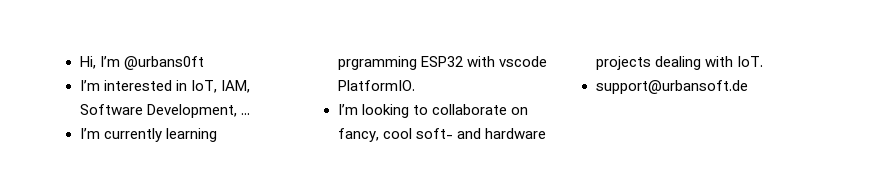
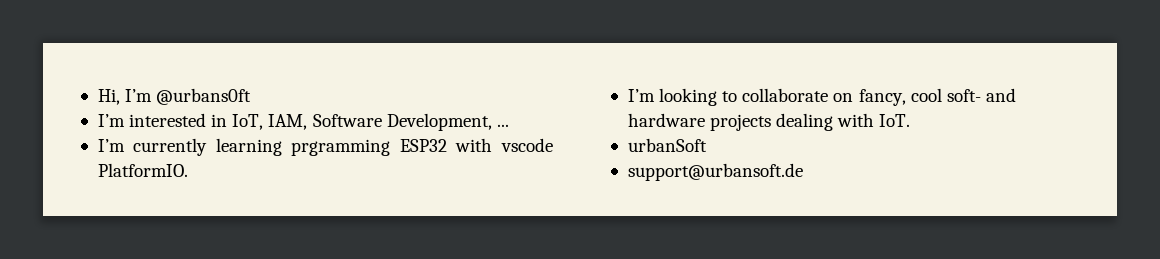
+ urbanSoft

